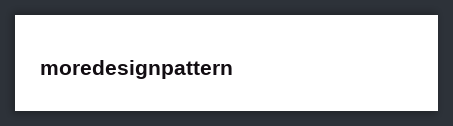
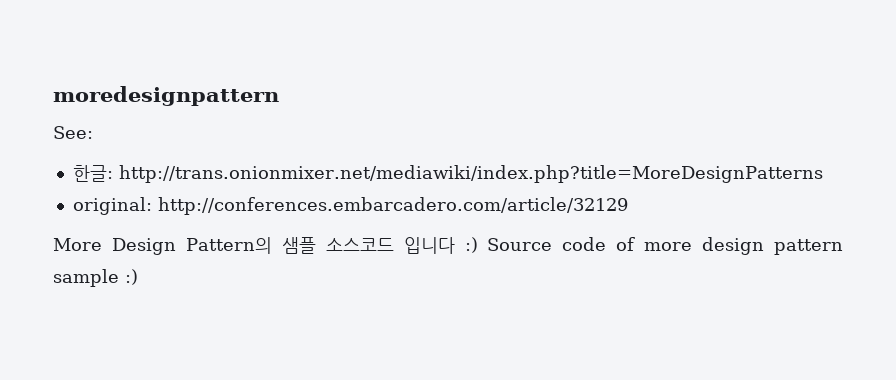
+ See:
+ 한글: http://trans.onionmixer.net/mediawiki/index.php?title=MoreDesignPatterns
+ original: http://conferences.embarcadero.com/article/32129
+ More Design Pattern의 샘플 소스코드 입니다 :) Source code of more design pattern sample :)

